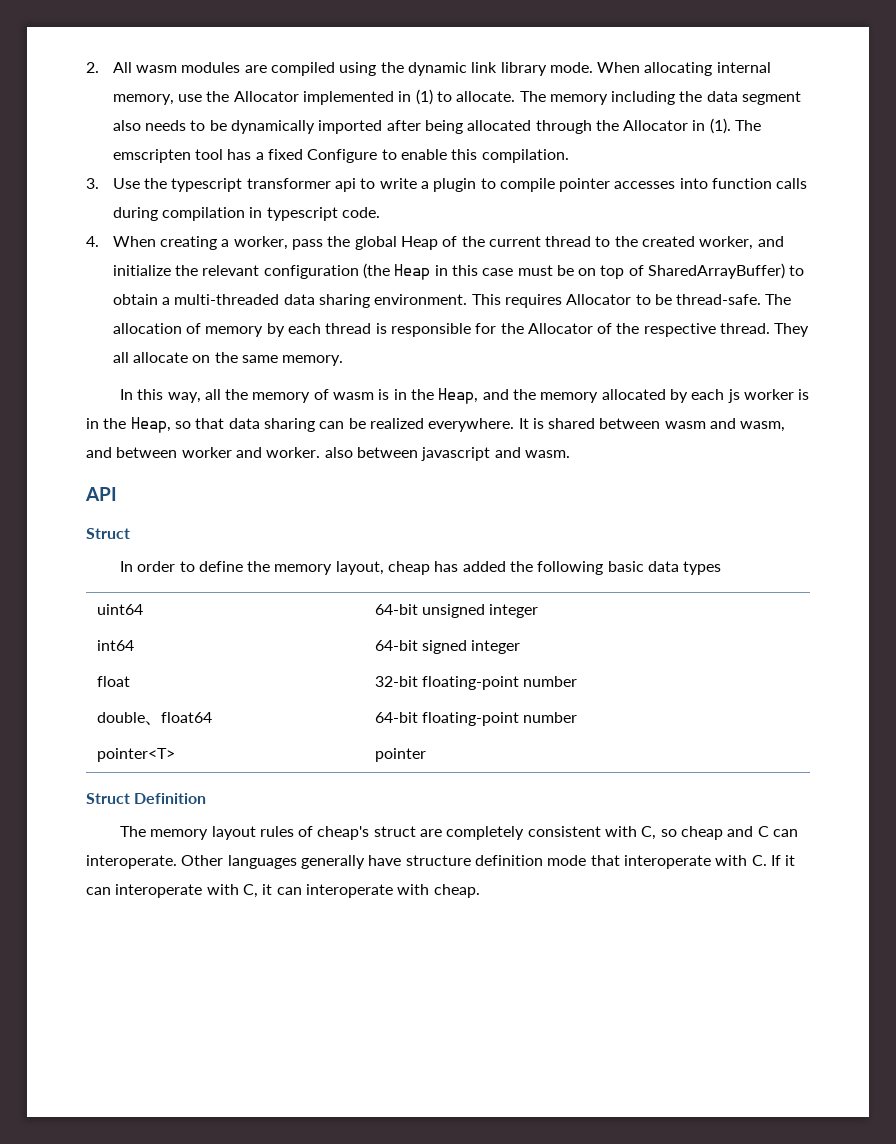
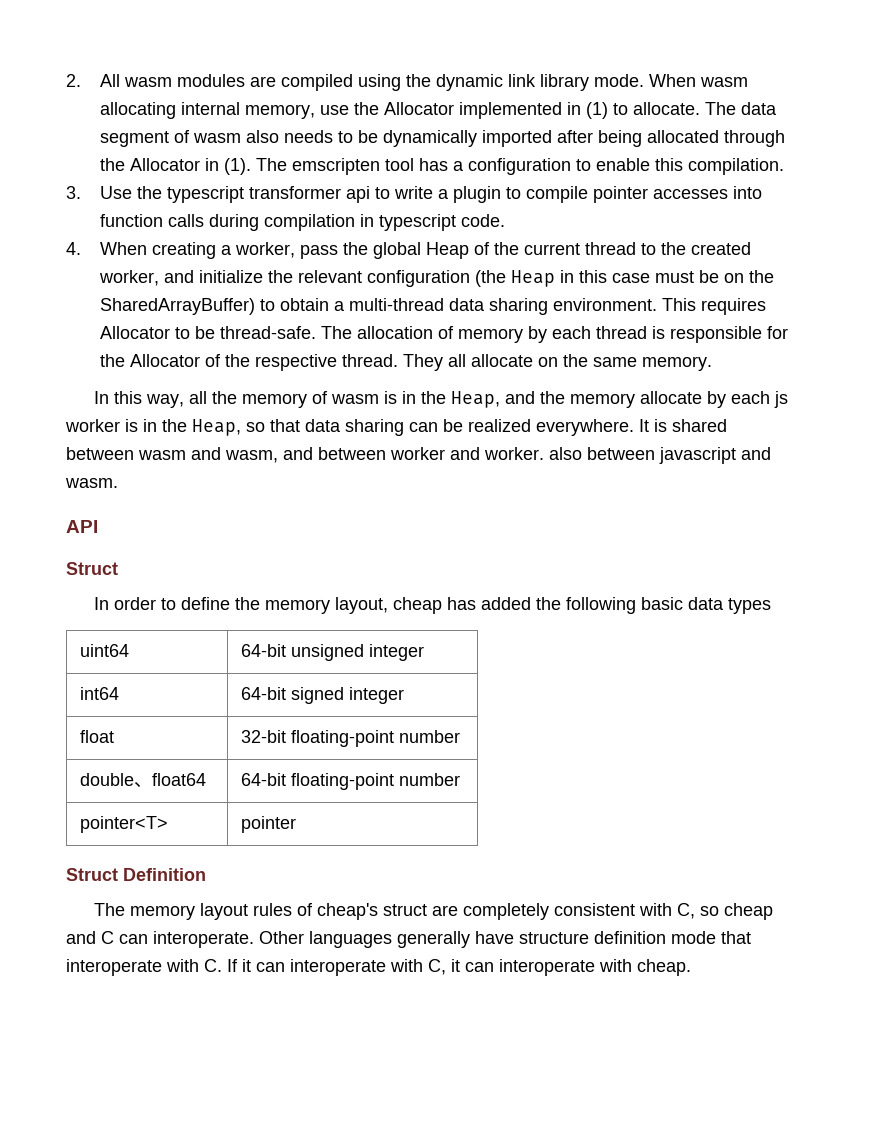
- When allocating internal memory, use the Allocator implemented in (1) to allocate.
+ When wasm allocating internal memory, use the Allocator implemented in (1) to allocate.
- The memory including the data segment also needs to be dynamically imported after being allocated through the Allocator in (1).
+ The data segment of wasm also needs to be dynamically imported after being allocated through the Allocator in (1).
- The emscripten tool has a fixed Configure to enable this compilation.
+ The emscripten tool has a configuration to enable this compilation.
- 4. When creating a worker, pass the global Heap of the current thread to the created worker, and initialize the relevant configuration (the Heap in this case must be on top of SharedArrayBuffer) to obtain a multi-threaded data sharing environment.
+ 4. When creating a worker, pass the global Heap of the current thread to the created worker, and initialize the relevant configuration (the Heap in this case must be on the SharedArrayBuffer) to obtain a multi-thread data sharing environment.
- In this way, all the memory of wasm is in the Heap, and the memory allocated by each js worker is in the Heap, so that data sharing can be realized everywhere.
+ In this way, all the memory of wasm is in the Heap, and the memory allocate by each js worker is in the Heap, so that data sharing can be realized everywhere.

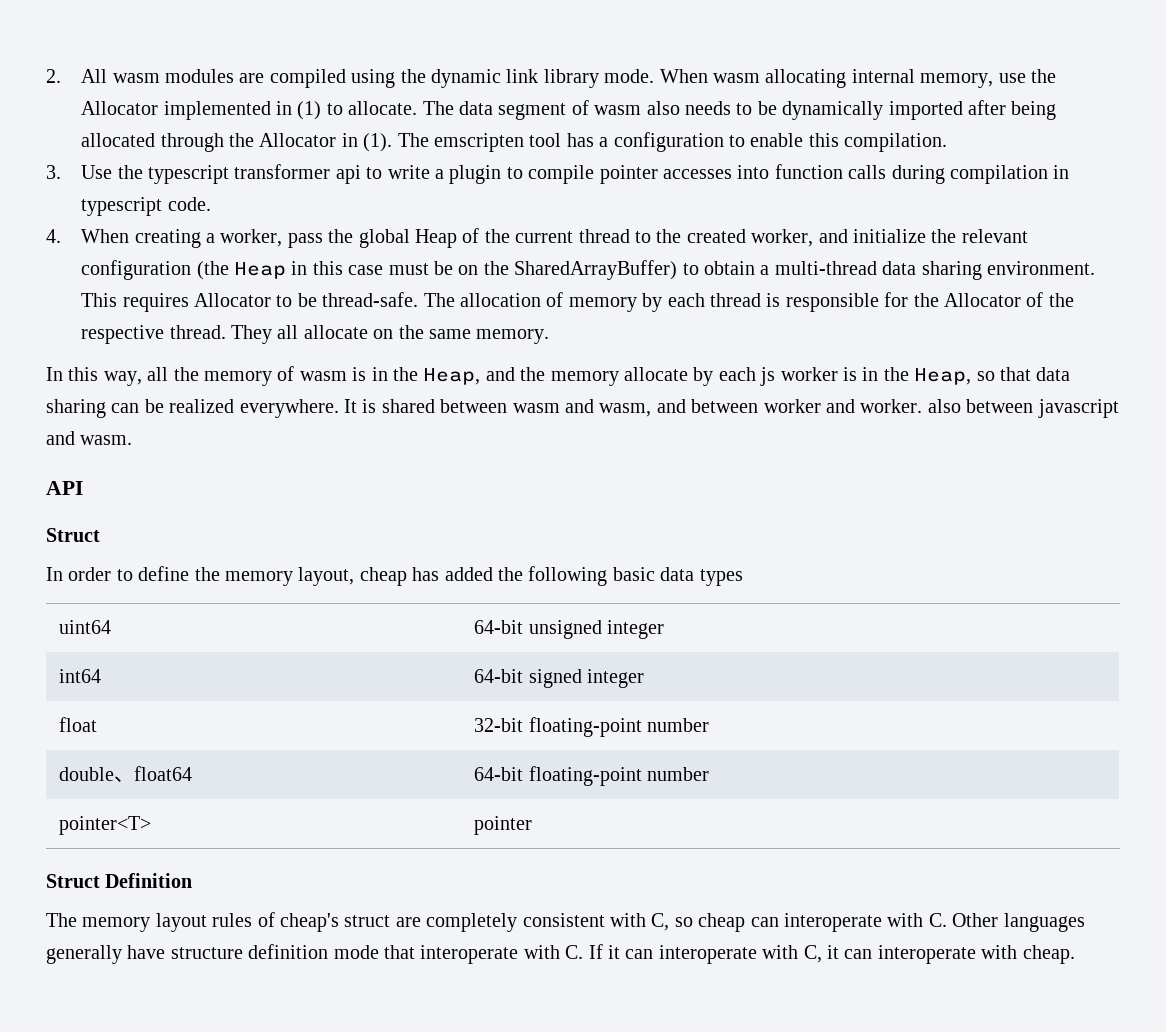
- The memory layout rules of cheap's struct are completely consistent with C, so cheap and C can interoperate. Other languages generally have structure definition mode that interoperate with C. If it can interoperate with C, it can interoperate with cheap.
+ The memory layout rules of cheap's struct are completely consistent with C, so cheap can interoperate with C. Other languages generally have structure definition mode that interoperate with C. If it can interoperate with C, it can interoperate with cheap.

